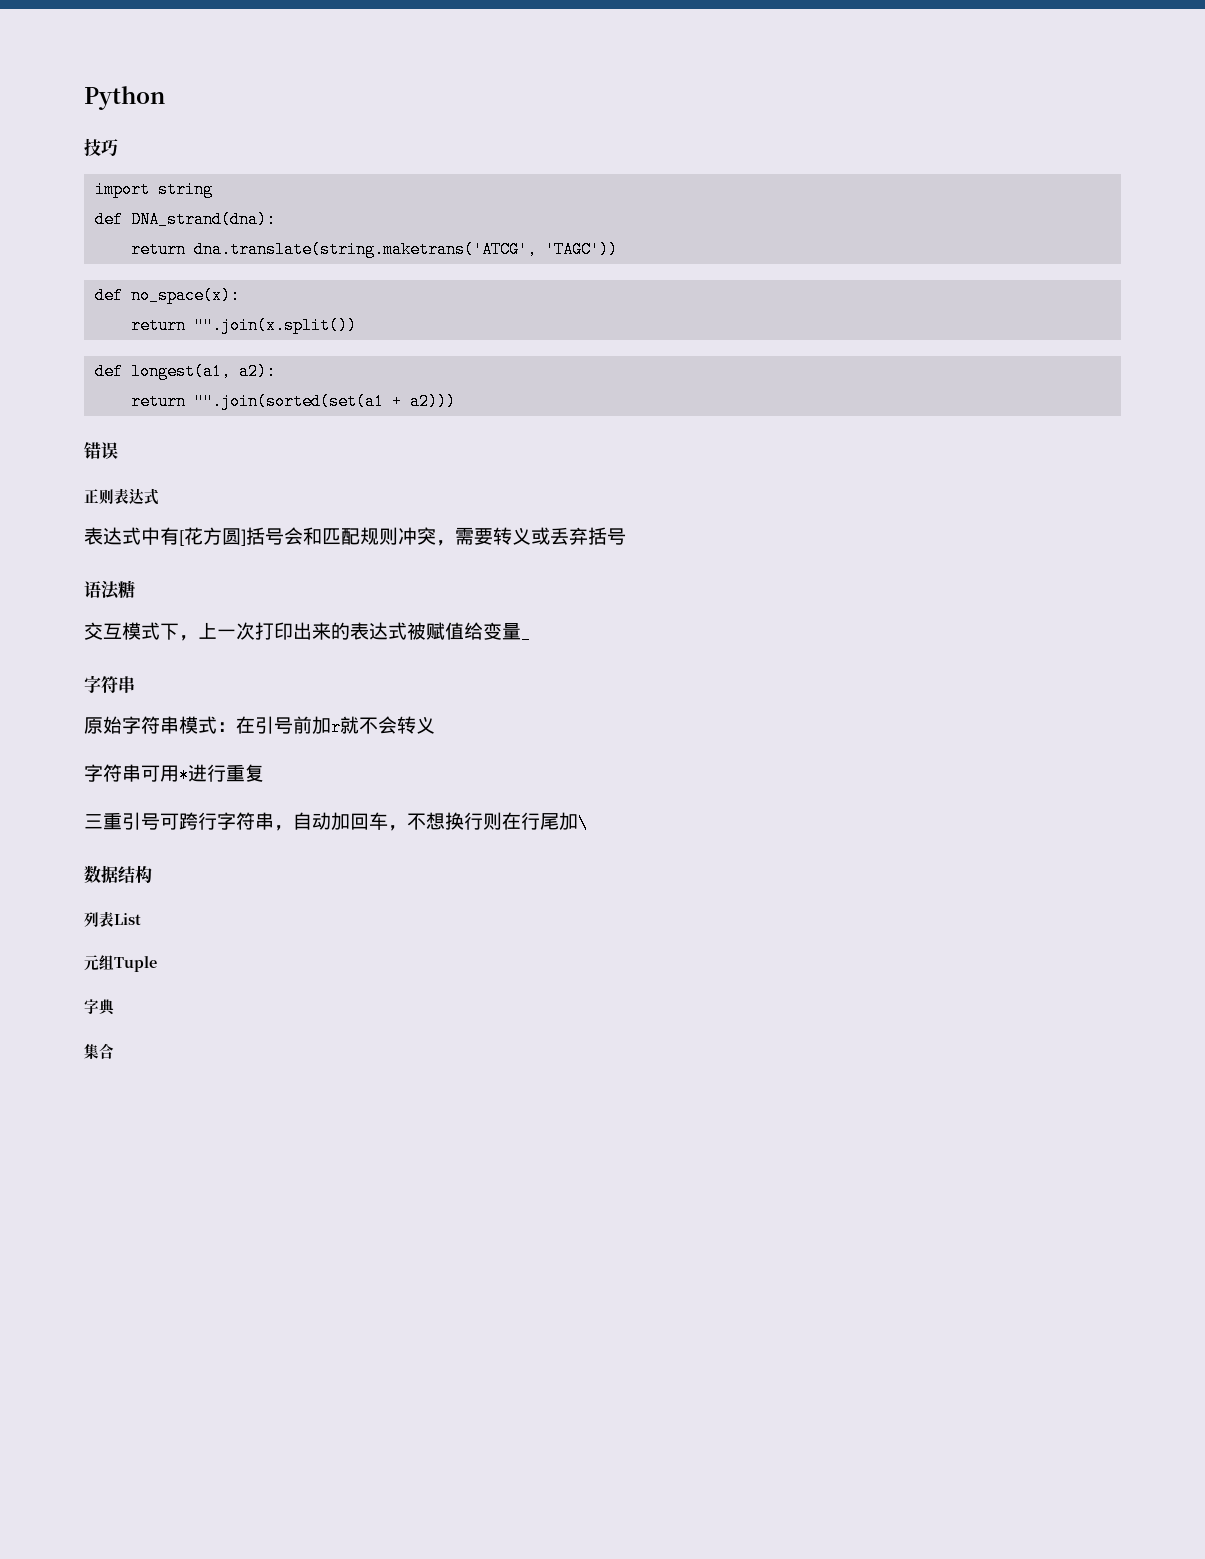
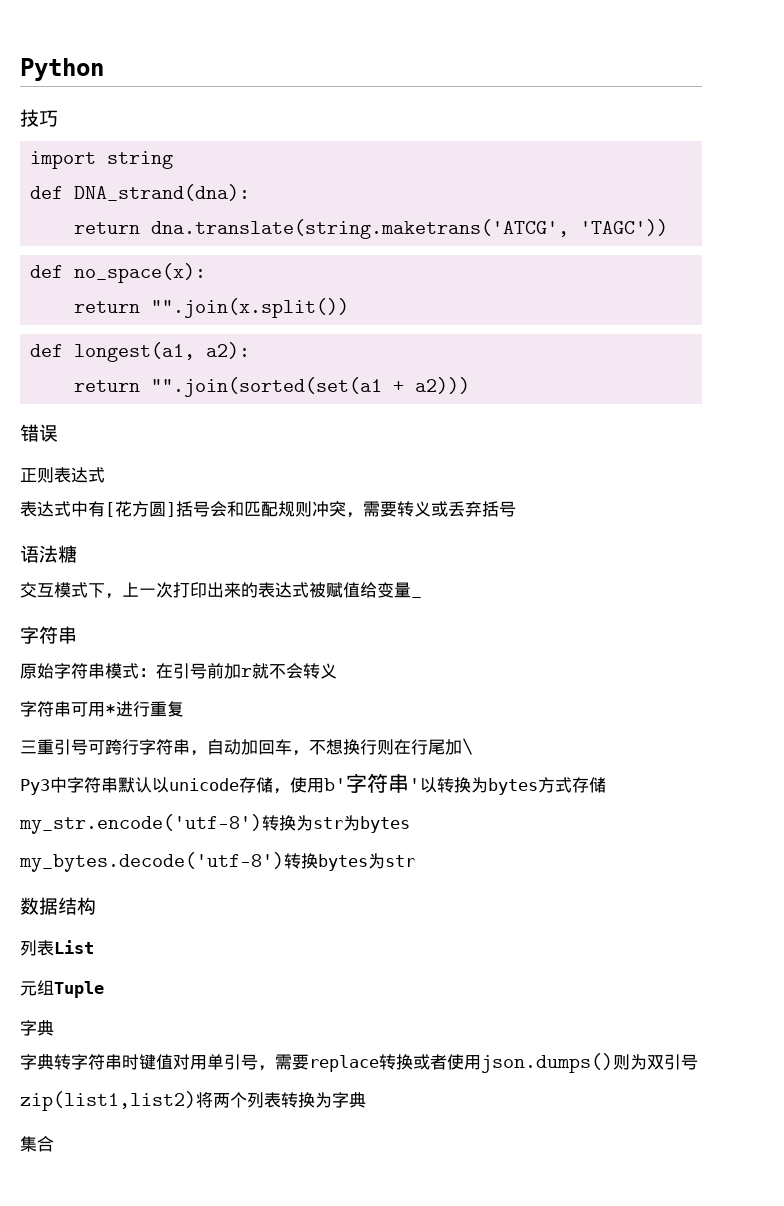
+ Py3中字符串默认以unicode存储，使用b'字符串'以转换为bytes方式存储
+ my_str.encode('utf-8')转换为str为bytes
+ my_bytes.decode('utf-8')转换bytes为str
+ 字典转字符串时键值对用单引号，需要replace转换或者使用json.dumps()则为双引号
+ zip(list1,list2)将两个列表转换为字典

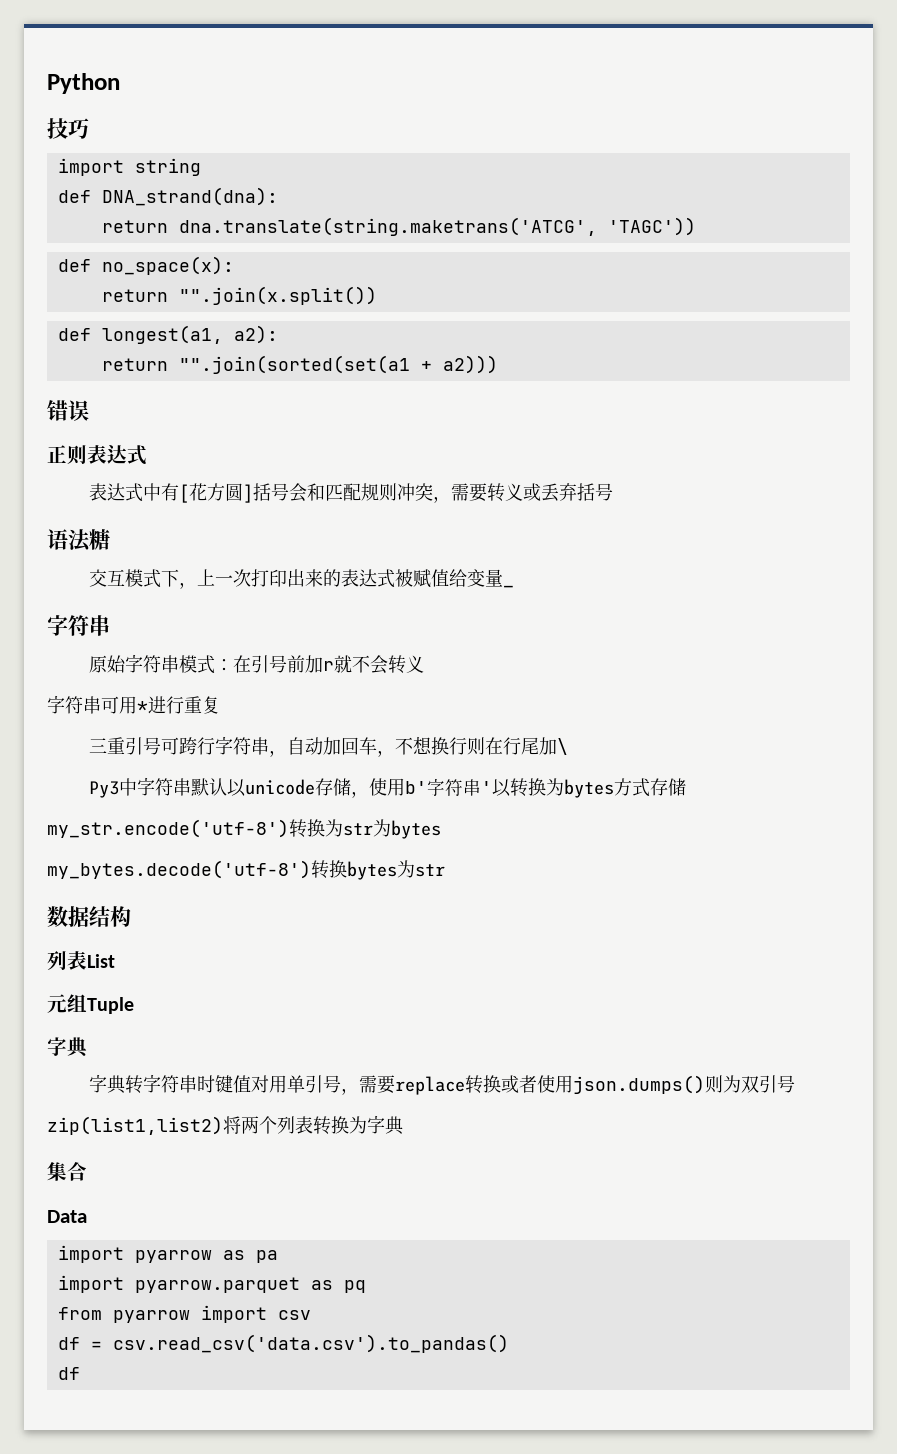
+ Data
+ import pyarrow as pa
+ import pyarrow.parquet as pq
+ from pyarrow import csv
+ df = csv.read_csv('data.csv').to_pandas()
+ df

